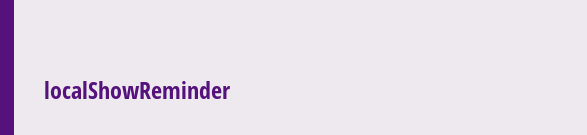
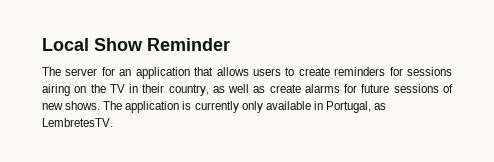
- localShowReminder
+ Local Show Reminder
+ The server for an application that allows users to create reminders for sessions airing on the TV in their country, as well as create alarms for future sessions of new shows. The application is currently only available in Portugal, as LembretesTV.

